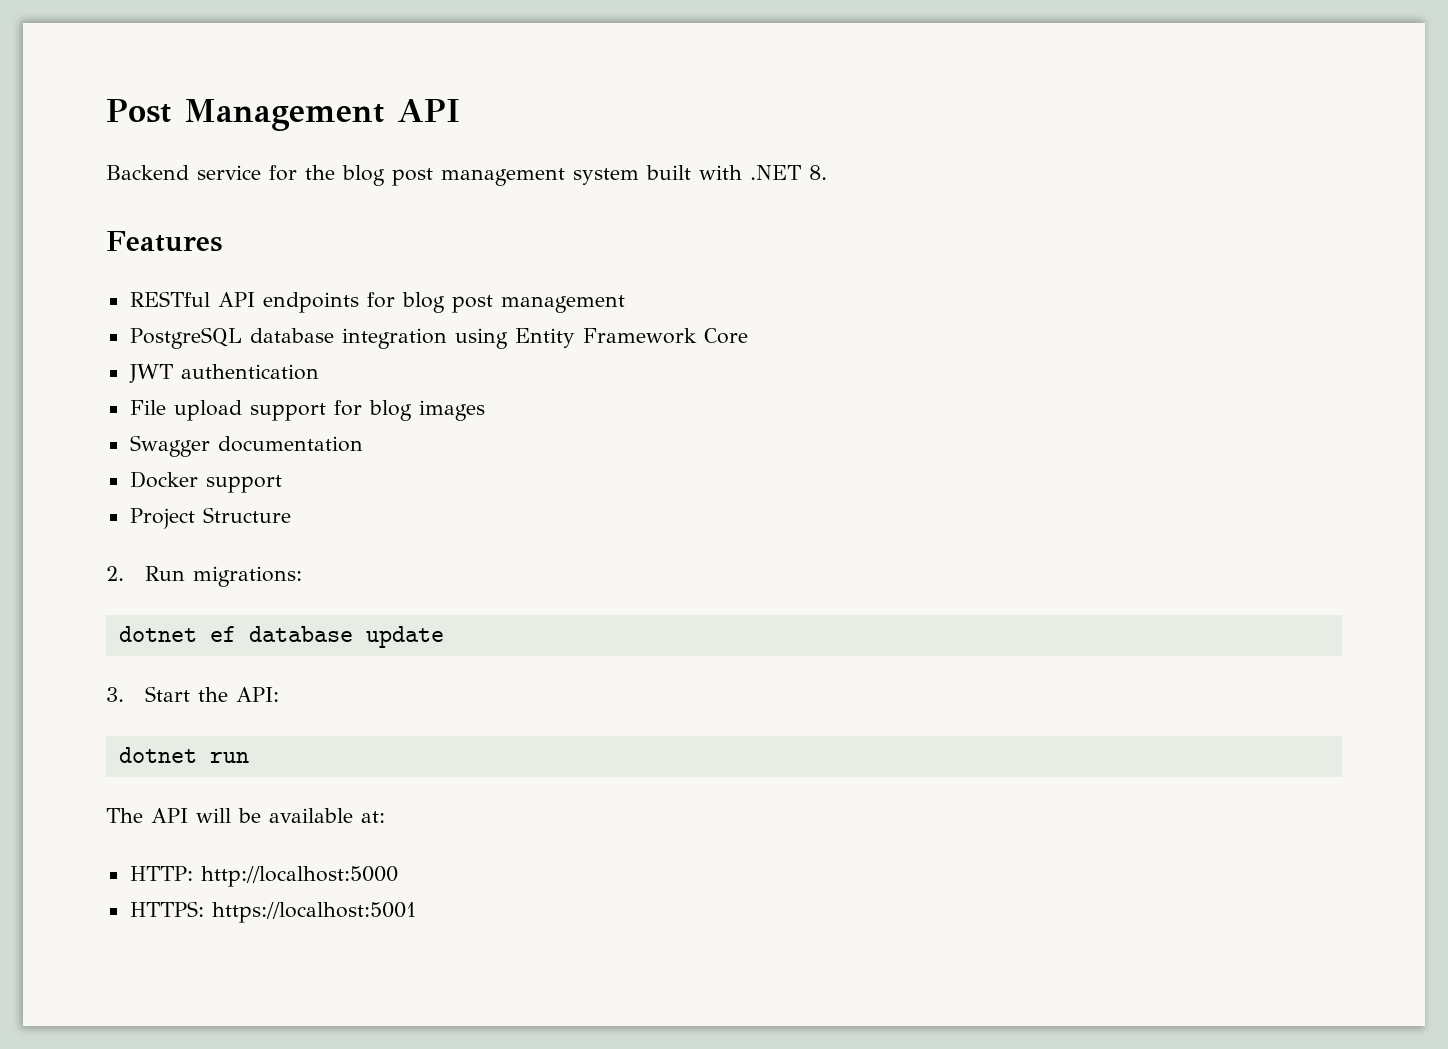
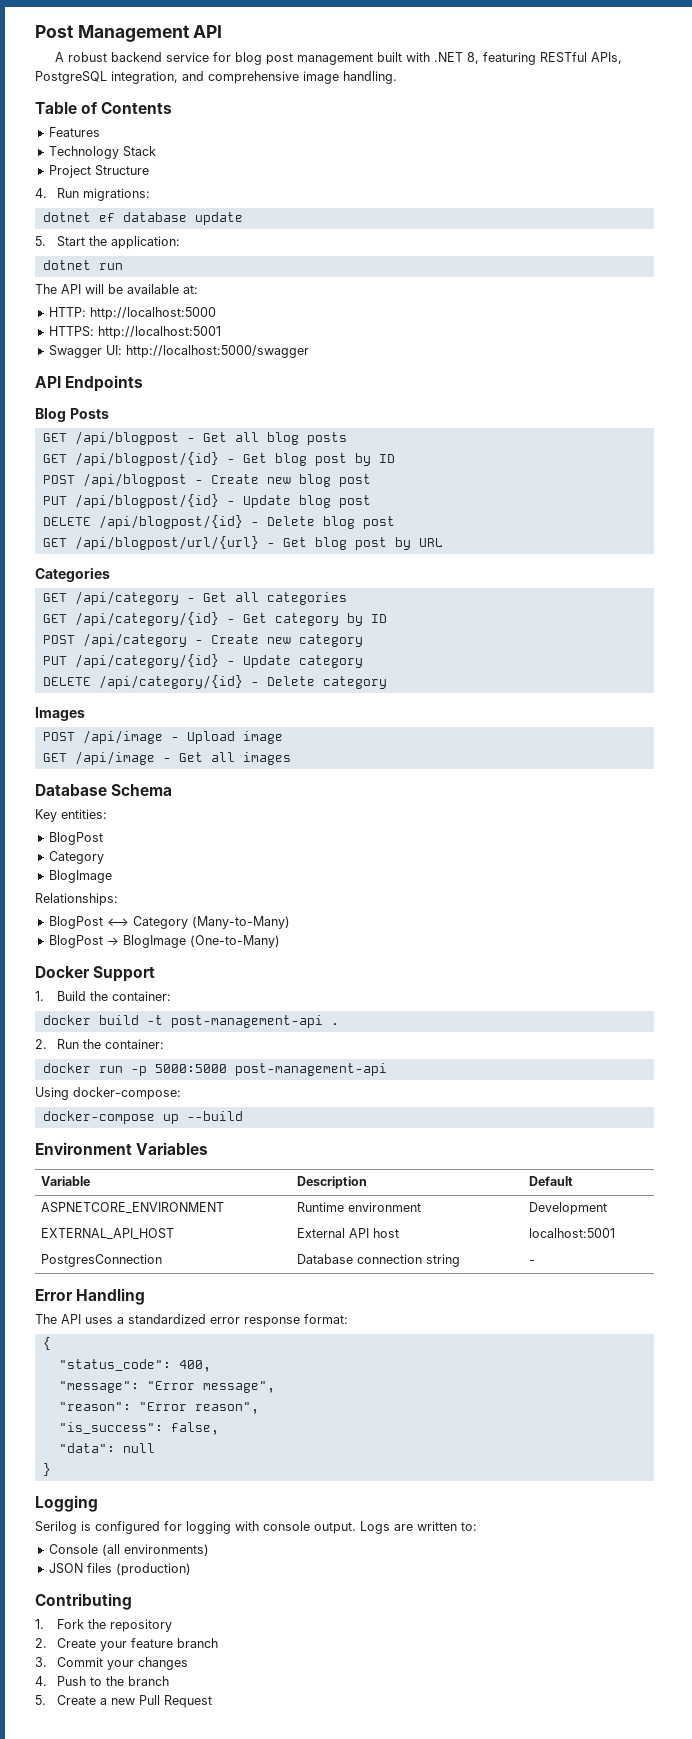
- Backend service for the blog post management system built with .NET 8.
+ A robust backend service for blog post management built with .NET 8, featuring RESTful APIs, PostgreSQL integration, and comprehensive image handling.
+ Table of Contents
  Features
- RESTful API endpoints for blog post management
- PostgreSQL database integration using Entity Framework Core
- JWT authentication
- File upload support for blog images
- Swagger documentation
- Docker support
+ Technology Stack
- 2. Run migrations:
+ 4. Run migrations:
- 3. Start the API:
+ 5. Start the application:
- HTTPS: https://localhost:5001
+ HTTPS: http://localhost:5001
+ Swagger UI: http://localhost:5000/swagger
+ API Endpoints
+ Blog Posts
+ GET /api/blogpost - Get all blog posts
+ GET /api/blogpost/{id} - Get blog post by ID
+ POST /api/blogpost - Create new blog post
+ PUT /api/blogpost/{id} - Update blog post
+ DELETE /api/blogpost/{id} - Delete blog post
+ GET /api/blogpost/url/{url} - Get blog post by URL
+ Categories
+ GET /api/category - Get all categories
+ GET /api/category/{id} - Get category by ID
+ POST /api/category - Create new category
+ PUT /api/category/{id} - Update category
+ DELETE /api/category/{id} - Delete category
+ Images
+ POST /api/image - Upload image
+ GET /api/image - Get all images
+ Database Schema
+ Key entities:
+ BlogPost
+ Category
+ BlogImage
+ Relationships:
+ BlogPost ⟷ Category (Many-to-Many)
+ BlogPost → BlogImage (One-to-Many)
+ Docker Support
+ 1. Build the container:
+ docker build -t post-management-api .
+ 2. Run the container:
+ docker run -p 5000:5000 post-management-api
+ Using docker-compose:
+ docker-compose up --build
+ Environment Variables
+ Variable | Description | Default
+ ASPNETCORE_ENVIRONMENT | Runtime environment | Development
+ EXTERNAL_API_HOST | External API host | localhost:5001
+ PostgresConnection | Database connection string | -
+ Error Handling
+ The API uses a standardized error response format:
+ {
+ "status_code": 400,
+ "message": "Error message",
+ "reason": "Error reason",
+ "is_success": false,
+ "data": null
+ }
+ Logging
+ Serilog is configured for logging with console output. Logs are written to:
+ Console (all environments)
+ JSON files (production)
+ Contributing
+ 1. Fork the repository
+ 2. Create your feature branch
+ 3. Commit your changes
+ 4. Push to the branch
+ 5. Create a new Pull Request

